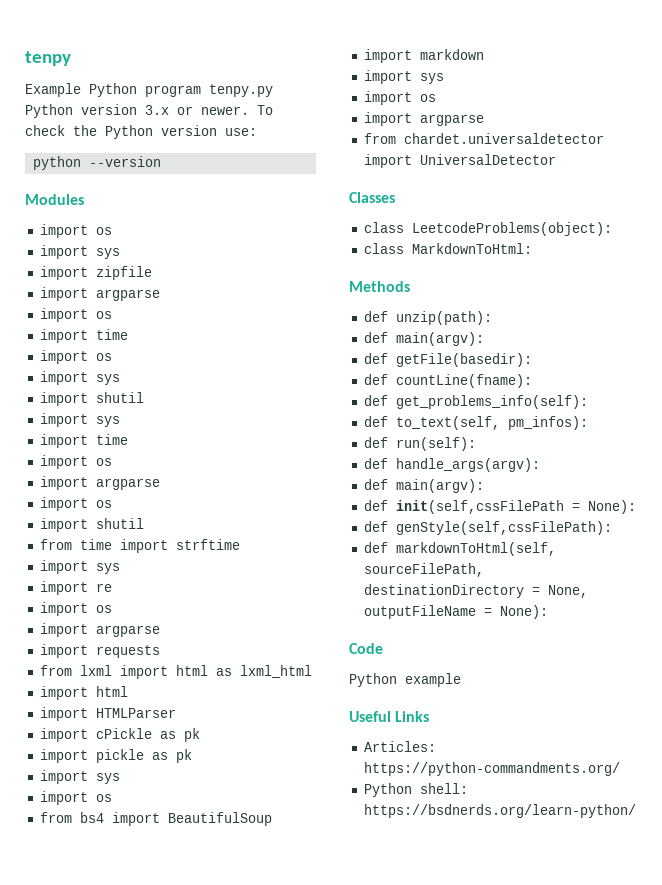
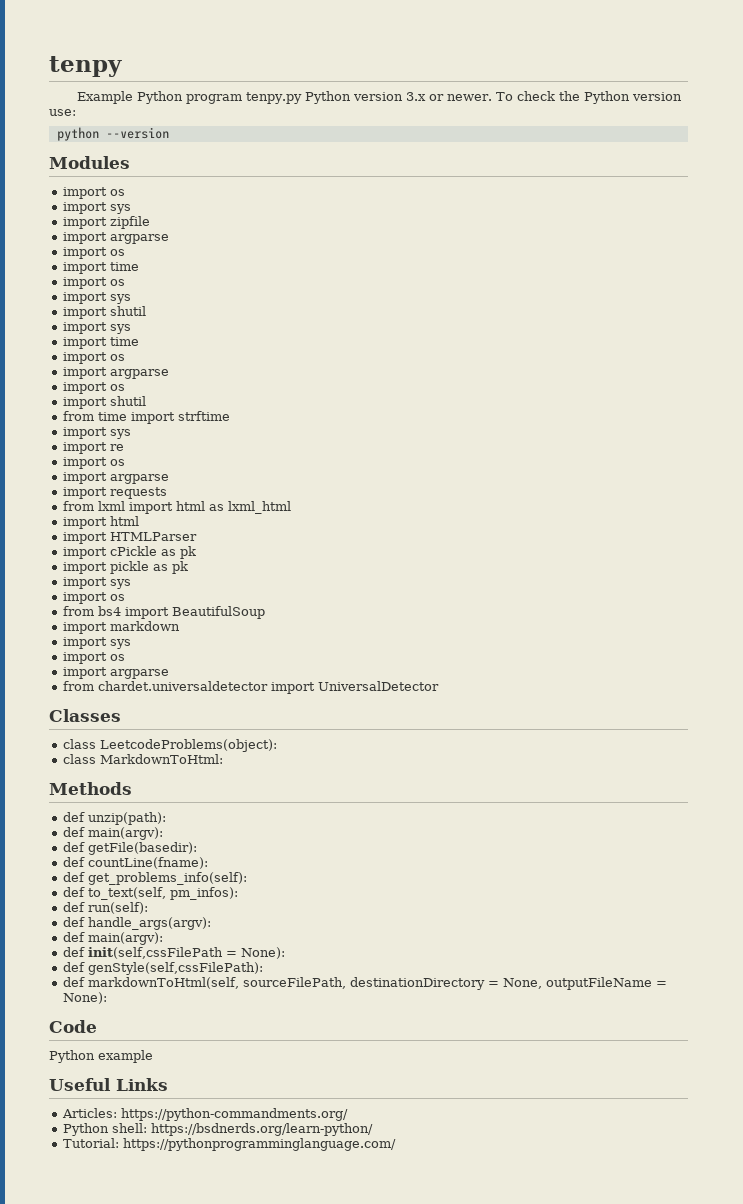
+ Tutorial: https://pythonprogramminglanguage.com/

